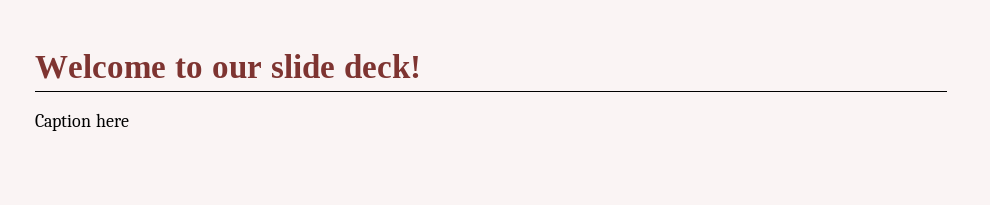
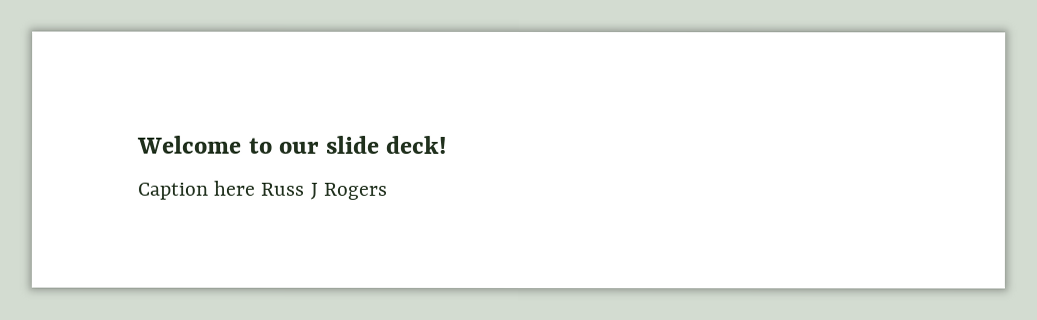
- Caption here
+ Caption here Russ J Rogers

